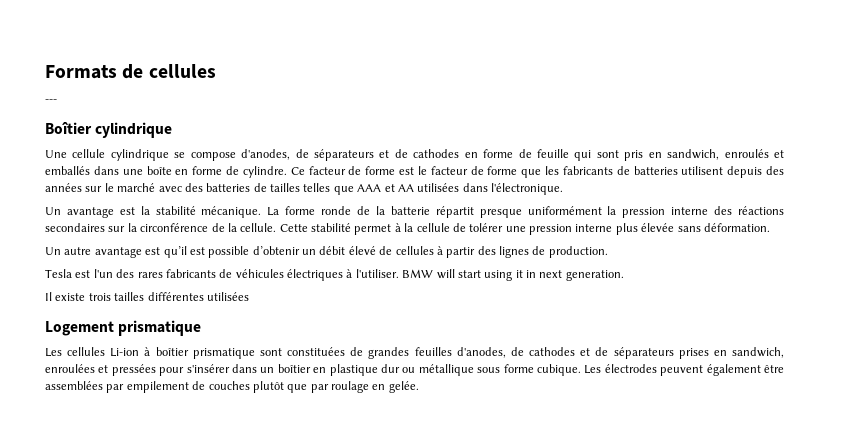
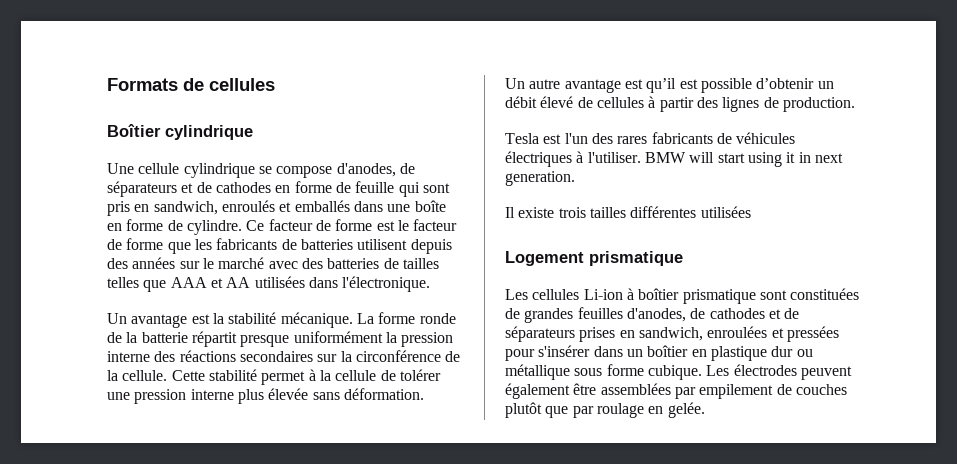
- ---

